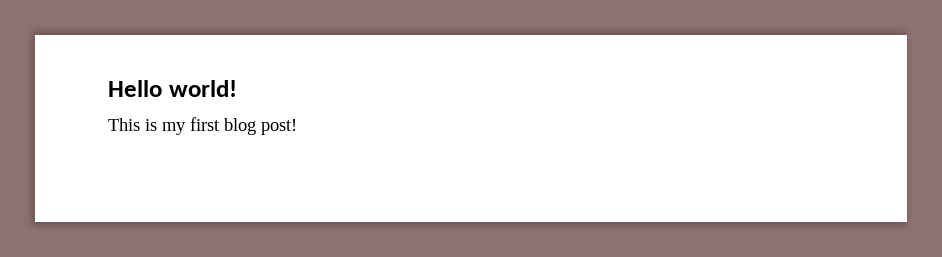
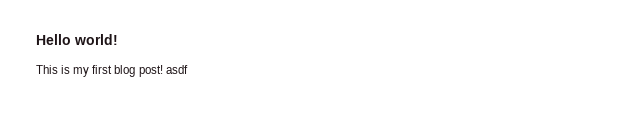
- This is my first blog post!
+ This is my first blog post! asdf

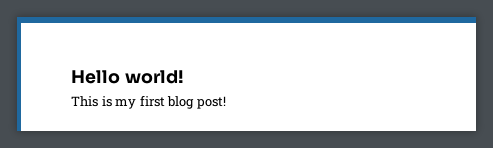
- This is my first blog post! asdf
+ This is my first blog post!

